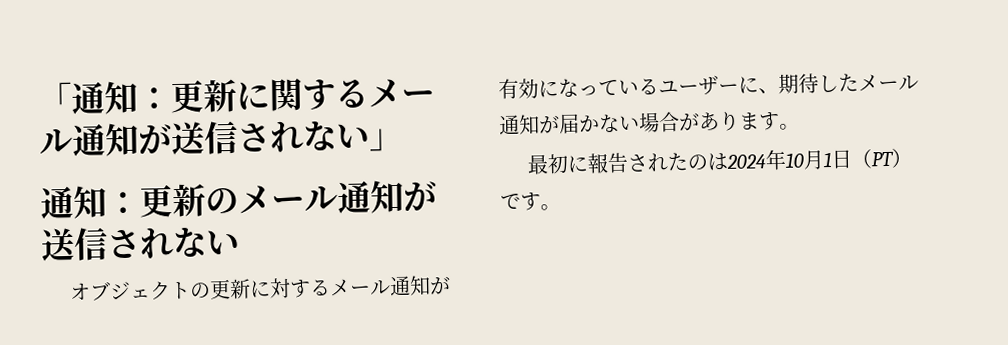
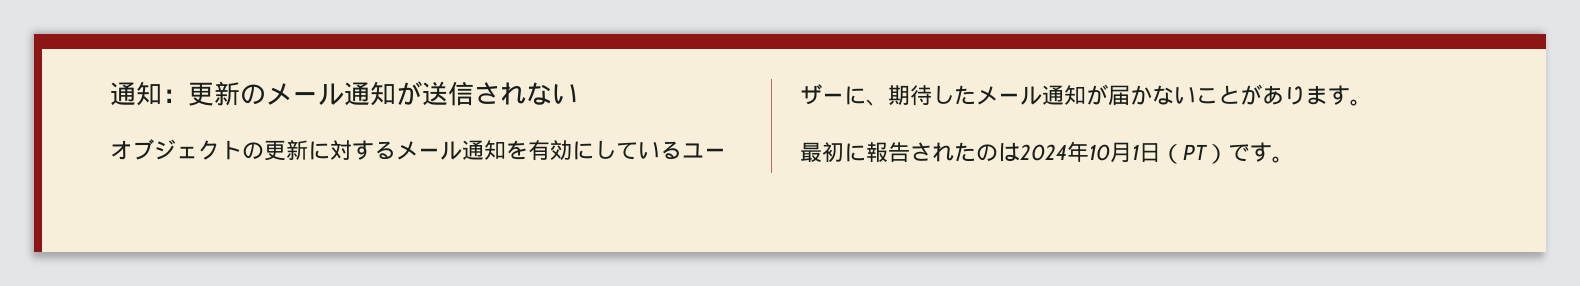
- 「通知：更新に関するメール通知が送信されない」
- オブジェクトの更新に対するメール通知が有効になっているユーザーに、期待したメール通知が届かない場合があります。
+ オブジェクトの更新に対するメール通知を有効にしているユーザーに、期待したメール通知が届かないことがあります。

